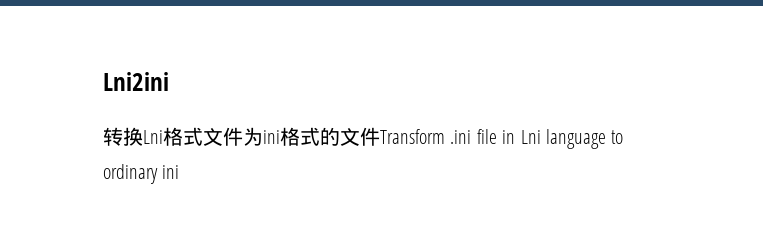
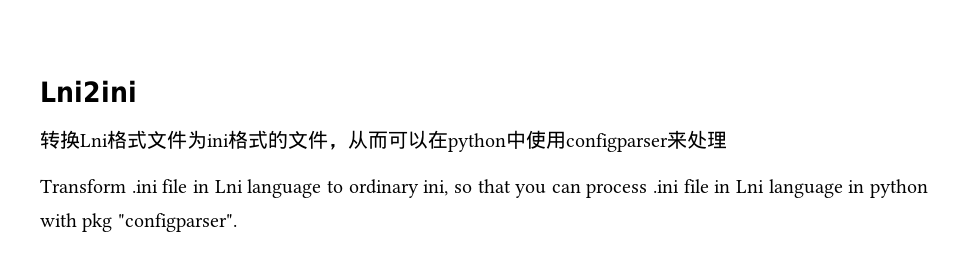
- 转换Lni格式文件为ini格式的文件Transform .ini file in Lni language to ordinary ini
+ 转换Lni格式文件为ini格式的文件，从而可以在python中使用configparser来处理
+ Transform .ini file in Lni language to ordinary ini, so that you can process .ini file in Lni language in python with pkg "configparser".

